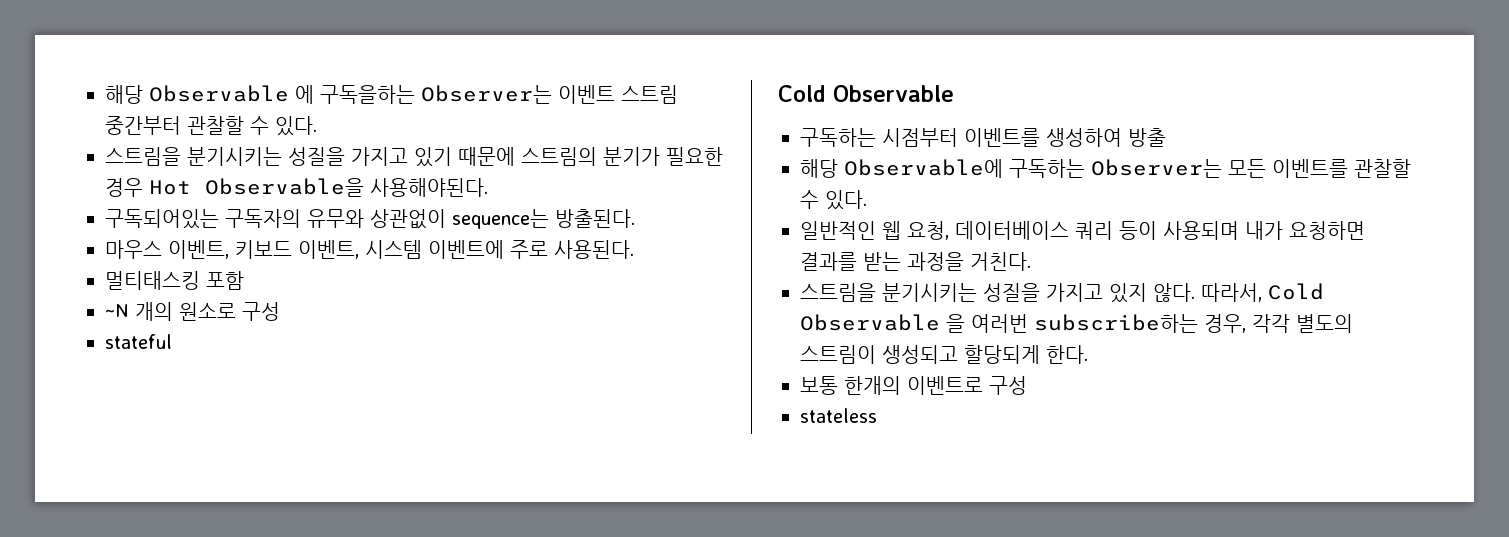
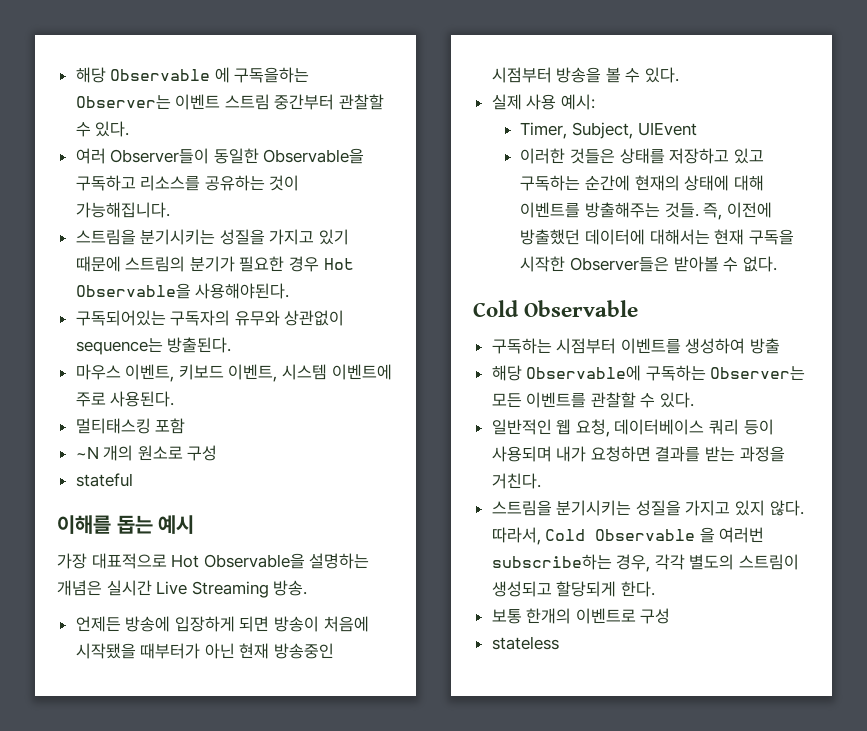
+ 여러 Observer들이 동일한 Observable을 구독하고 리소스를 공유하는 것이 가능해집니다.
+ 이해를 돕는 예시
+ 가장 대표적으로 Hot Observable을 설명하는 개념은 실시간 Live Streaming 방송.
+ 언제든 방송에 입장하게 되면 방송이 처음에 시작됐을 때부터가 아닌 현재 방송중인 시점부터 방송을 볼 수 있다.
+ 실제 사용 예시:
+ Timer, Subject, UIEvent
+ 이러한 것들은 상태를 저장하고 있고 구독하는 순간에 현재의 상태에 대해 이벤트를 방출해주는 것들. 즉, 이전에 방출했던 데이터에 대해서는 현재 구독을 시작한 Observer들은 받아볼 수 없다.

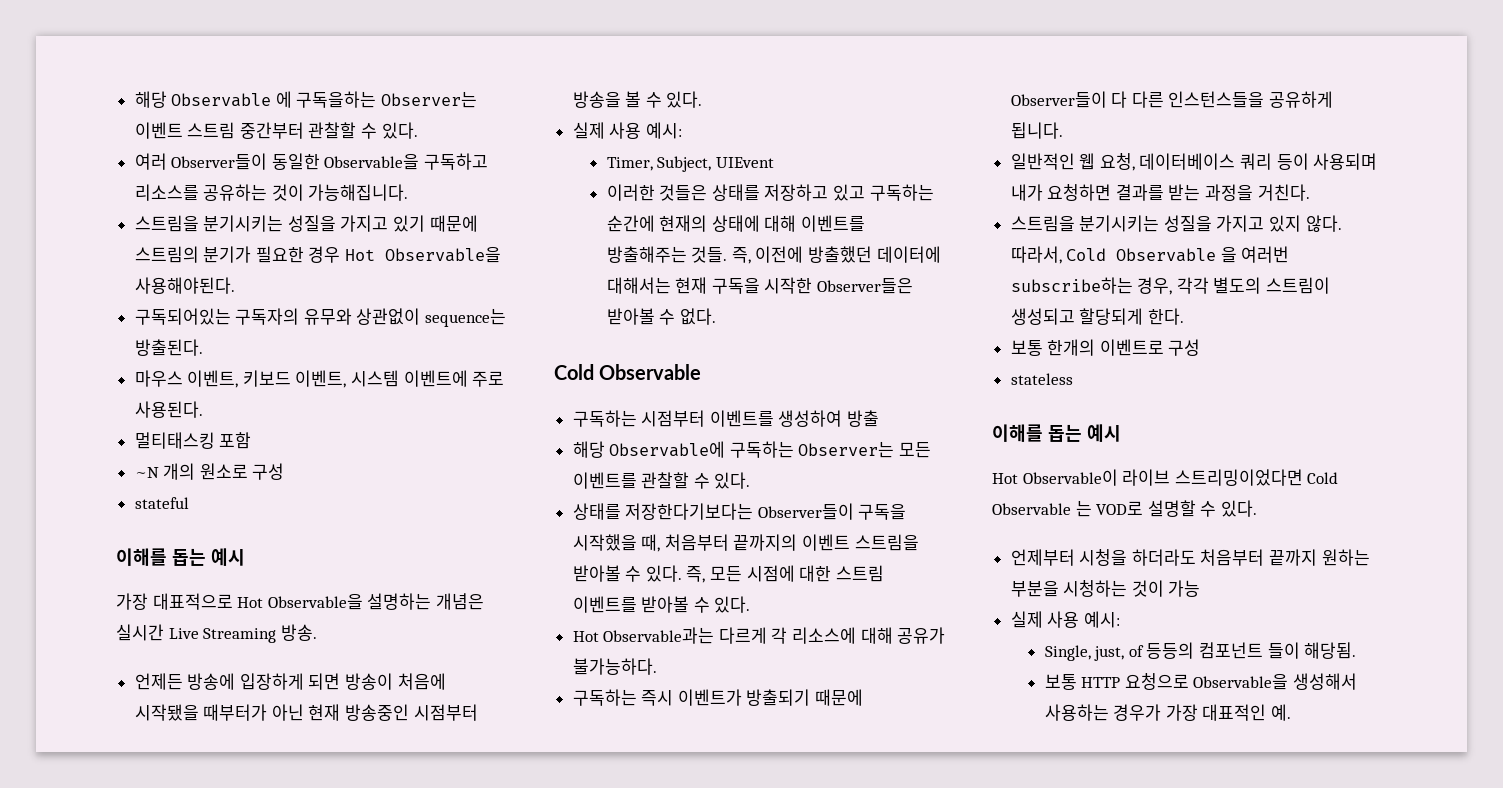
+ 상태를 저장한다기보다는 Observer들이 구독을 시작했을 때, 처음부터 끝까지의 이벤트 스트림을 받아볼 수 있다. 즉, 모든 시점에 대한 스트림 이벤트를 받아볼 수 있다.
+ Hot Observable과는 다르게 각 리소스에 대해 공유가 불가능하다.
+ 구독하는 즉시 이벤트가 방출되기 때문에 Observer들이 다 다른 인스턴스들을 공유하게 됩니다.
  stateless
+ 이해를 돕는 예시
+ Hot Observable이 라이브 스트리밍이었다면 Cold Observable 는 VOD로 설명할 수 있다.
+ 언제부터 시청을 하더라도 처음부터 끝까지 원하는 부분을 시청하는 것이 가능
+ 실제 사용 예시:
+ Single, just, of 등등의 컴포넌트 들이 해당됨.
+ 보통 HTTP 요청으로 Observable을 생성해서 사용하는 경우가 가장 대표적인 예.

